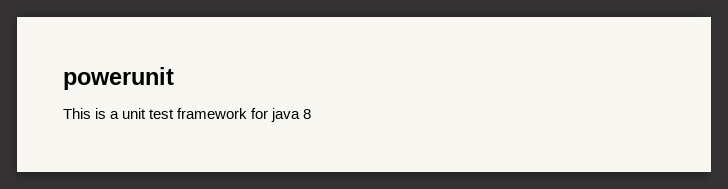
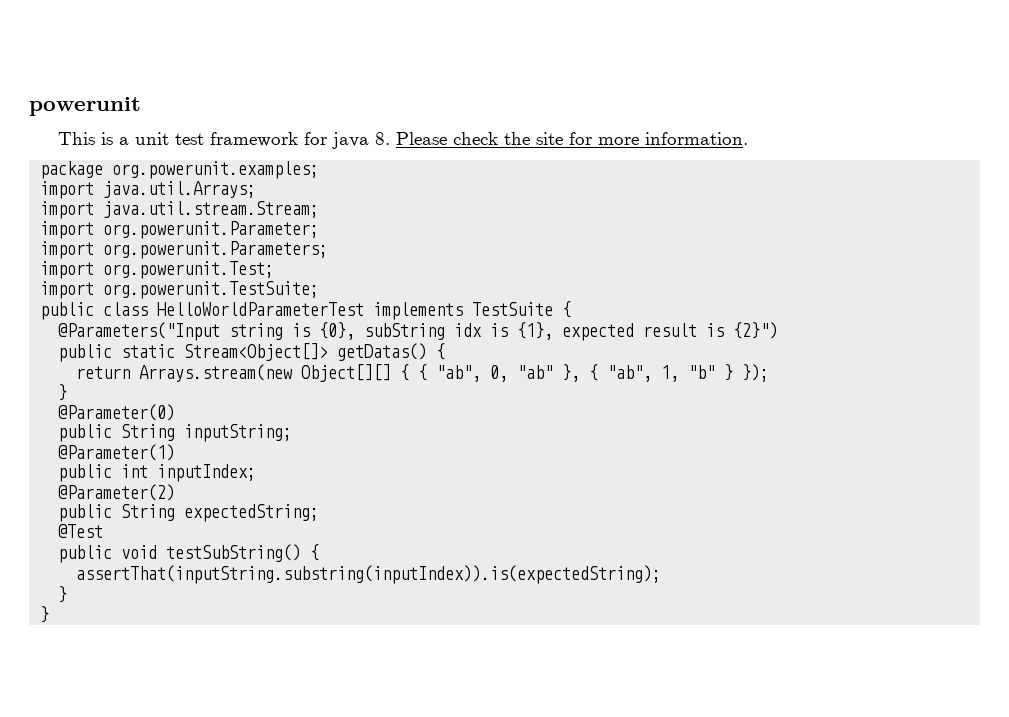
- This is a unit test framework for java 8
+ This is a unit test framework for java 8. Please check the site for more information.
+ package org.powerunit.examples;
+ import java.util.Arrays;
+ import java.util.stream.Stream;
+ import org.powerunit.Parameter;
+ import org.powerunit.Parameters;
+ import org.powerunit.Test;
+ import org.powerunit.TestSuite;
+ public class HelloWorldParameterTest implements TestSuite {
+ @Parameters("Input string is {0}, subString idx is {1}, expected result is {2}")
+ public static Stream<Object[]> getDatas() {
+ return Arrays.stream(new Object[][] { { "ab", 0, "ab" }, { "ab", 1, "b" } });
+ }
+ @Parameter(0)
+ public String inputString;
+ @Parameter(1)
+ public int inputIndex;
+ @Parameter(2)
+ public String expectedString;
+ @Test
+ public void testSubString() {
+ assertThat(inputString.substring(inputIndex)).is(expectedString);
+ }
+ }

